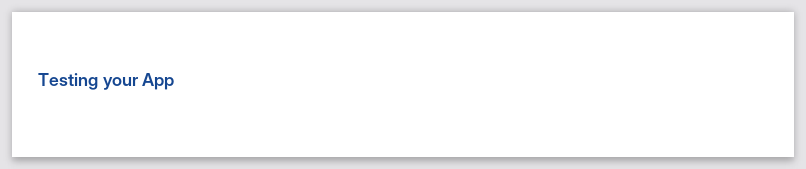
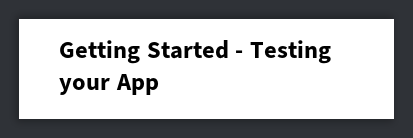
- Testing your App
+ Getting Started - Testing your App

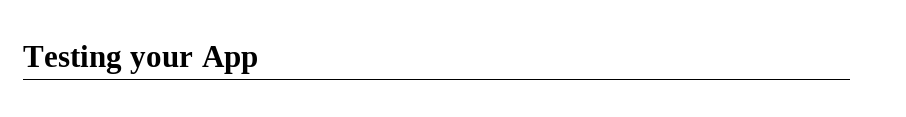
- Getting Started - Testing your App
+ Testing your App

